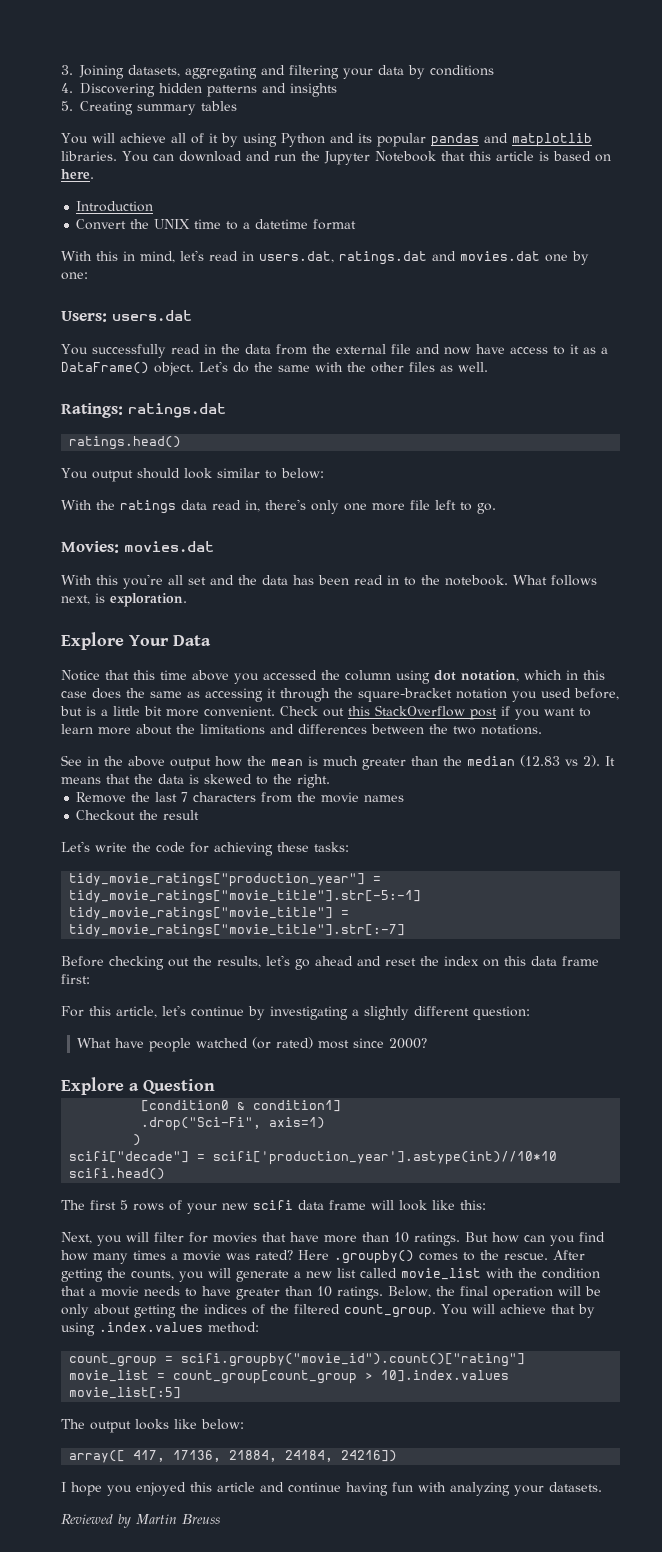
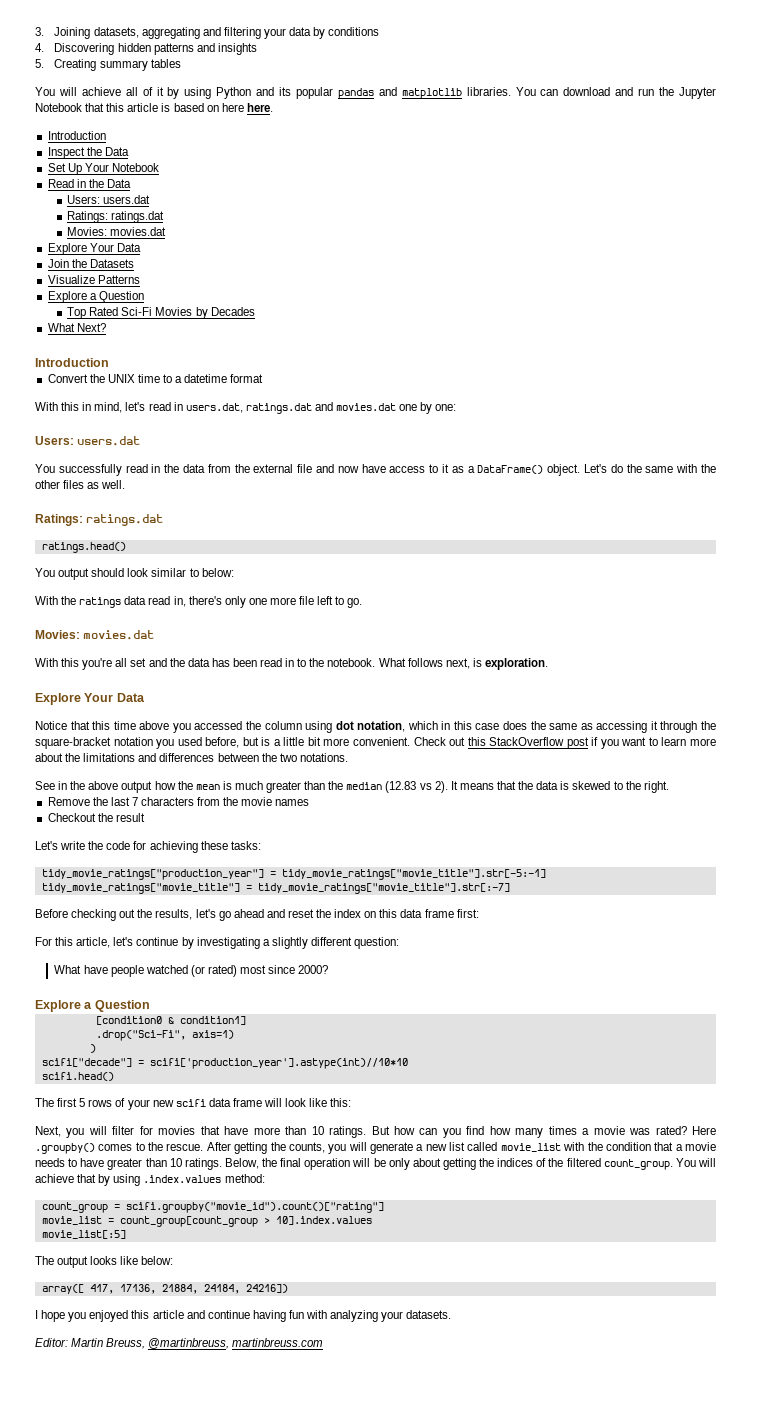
- You can download and run the Jupyter Notebook that this article is based on here.
+ You can download and run the Jupyter Notebook that this article is based on here here.
+ Inspect the Data
+ Set Up Your Notebook
+ Read in the Data
+ Users: users.dat
+ Ratings: ratings.dat
+ Movies: movies.dat
+ Explore Your Data
+ Join the Datasets
+ Visualize Patterns
+ Explore a Question
+ Top Rated Sci-Fi Movies by Decades
+ What Next?
+ Introduction
- Reviewed by Martin Breuss
+ Editor: Martin Breuss, @martinbreuss, martinbreuss.com

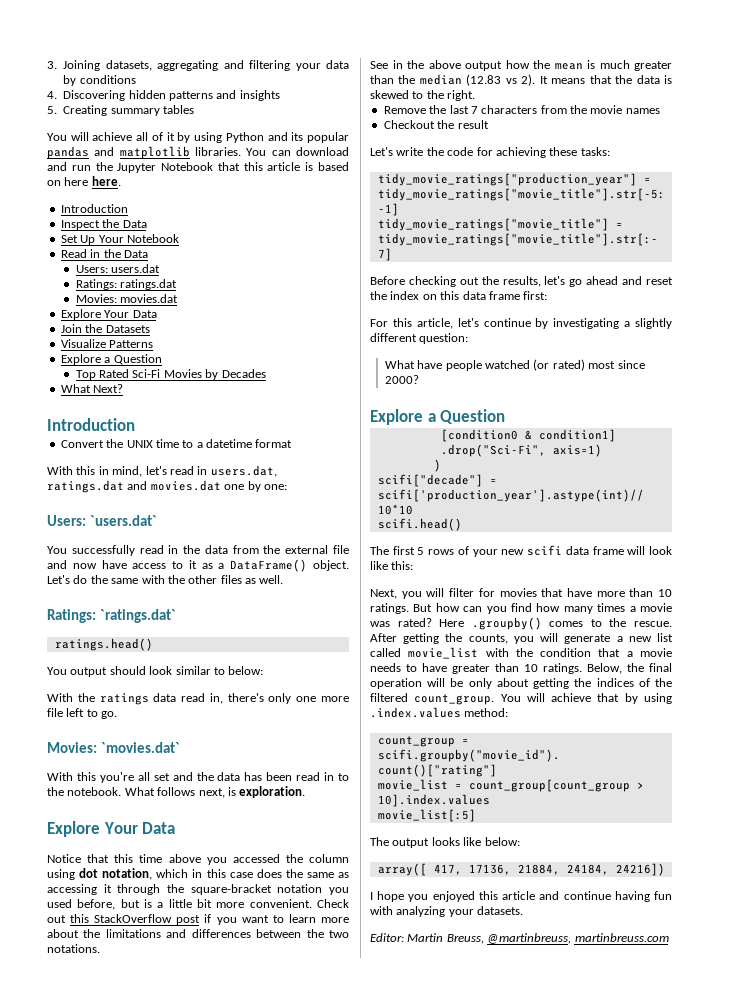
  With this in mind, let's read in users.dat, ratings.dat and movies.dat one by one:
- Users: users.dat
+ Users: `users.dat`
  Let's do the same with the other files as well.
- Ratings: ratings.dat
+ Ratings: `ratings.dat`
  With the ratings data read in, there's only one more file left to go.
- Movies: movies.dat
+ Movies: `movies.dat`

